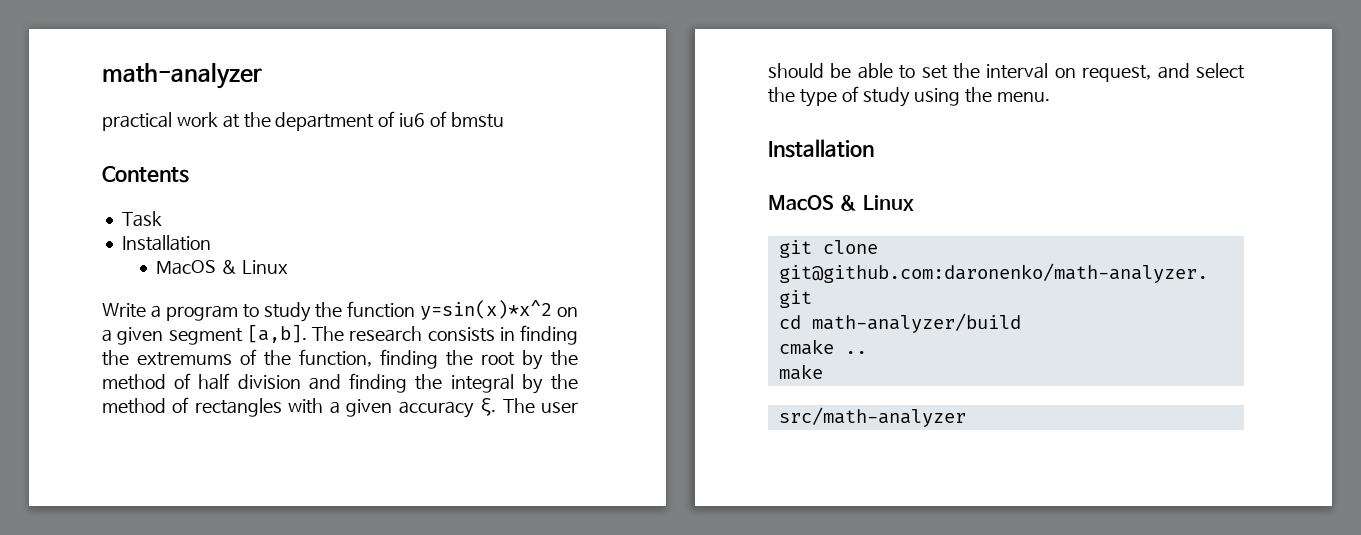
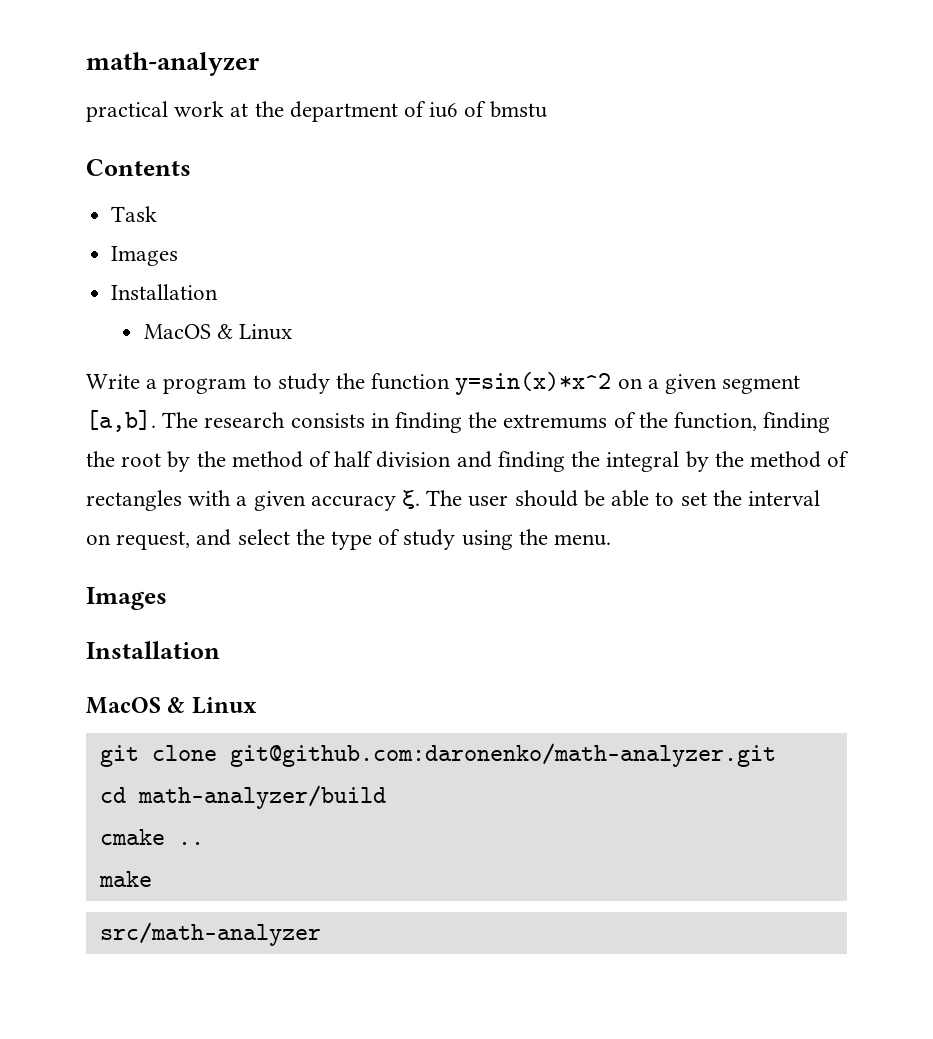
  Task
+ Images
  The user should be able to set the interval on request, and select the type of study using the menu.
+ Images

